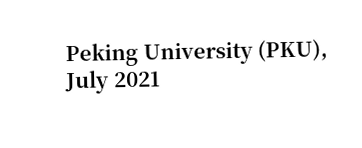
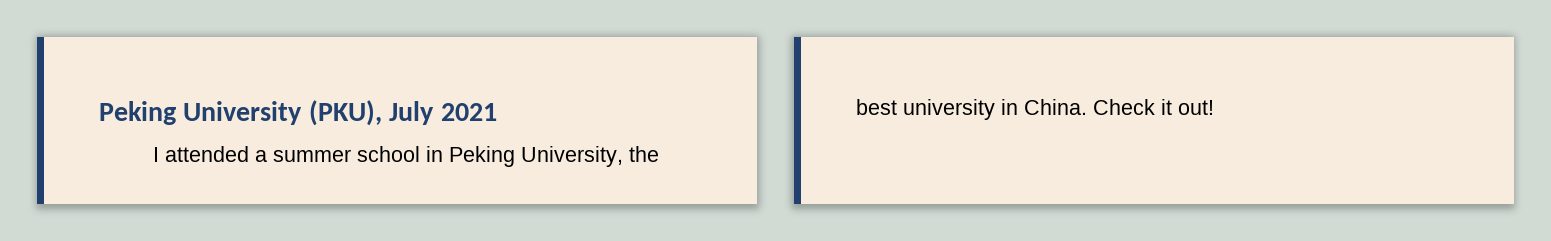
+ I attended a summer school in Peking University, the best university in China. Check it out!

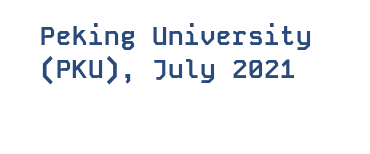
- I attended a summer school in Peking University, the best university in China. Check it out!

